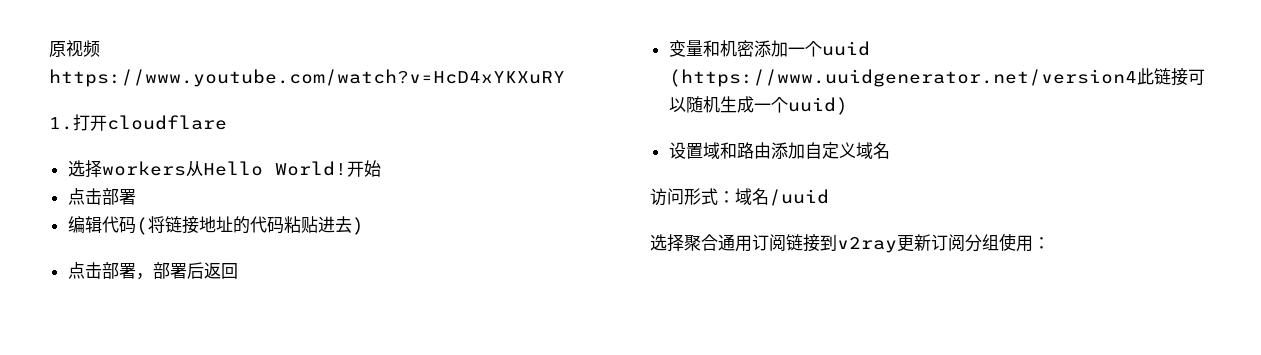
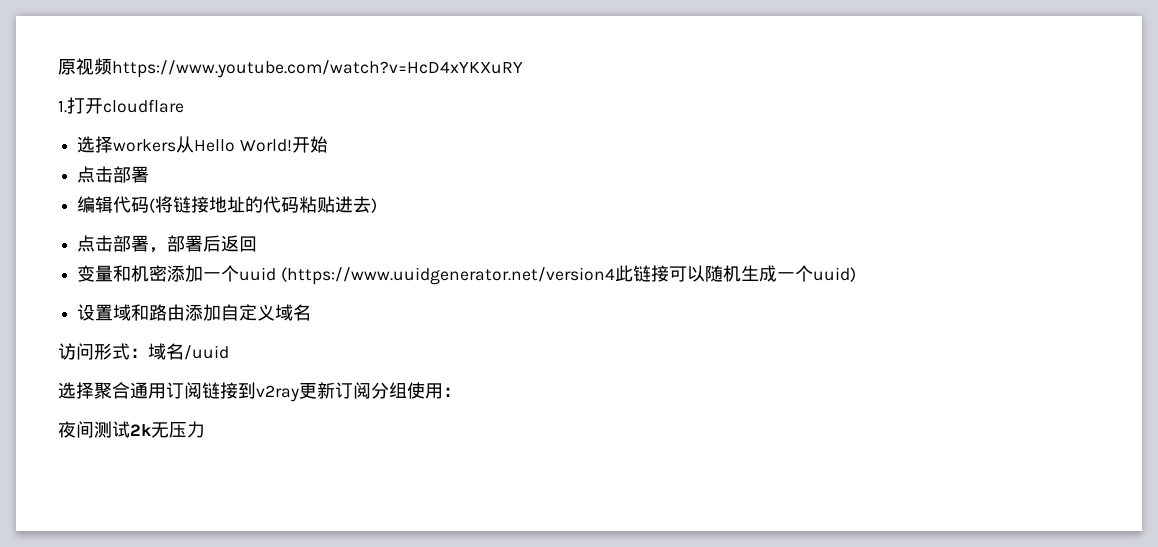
+ 夜间测试2k无压力

